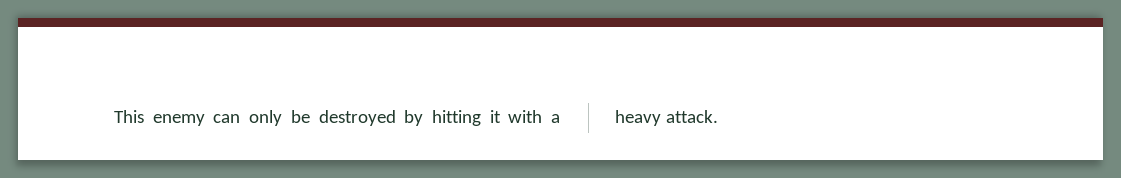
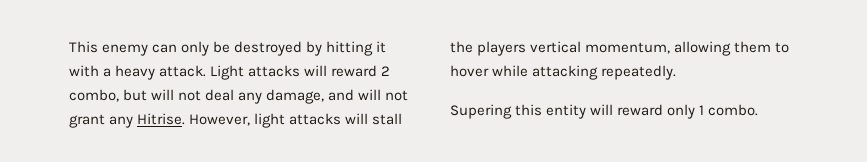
+ Light attacks will reward 2 combo, but will not deal any damage, and will not grant any Hitrise. However, light attacks will stall the players vertical momentum, allowing them to hover while attacking repeatedly.
+ Supering this entity will reward only 1 combo.

